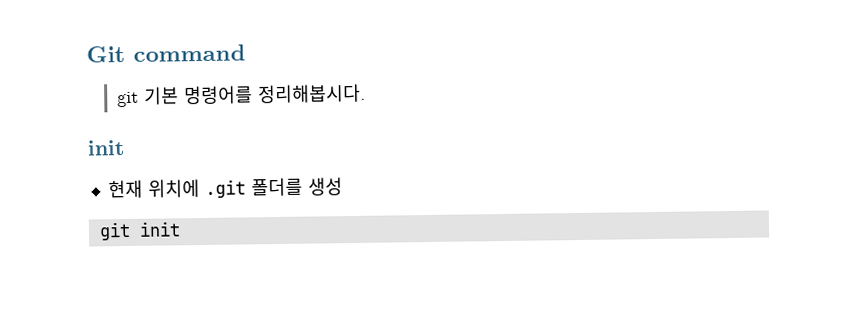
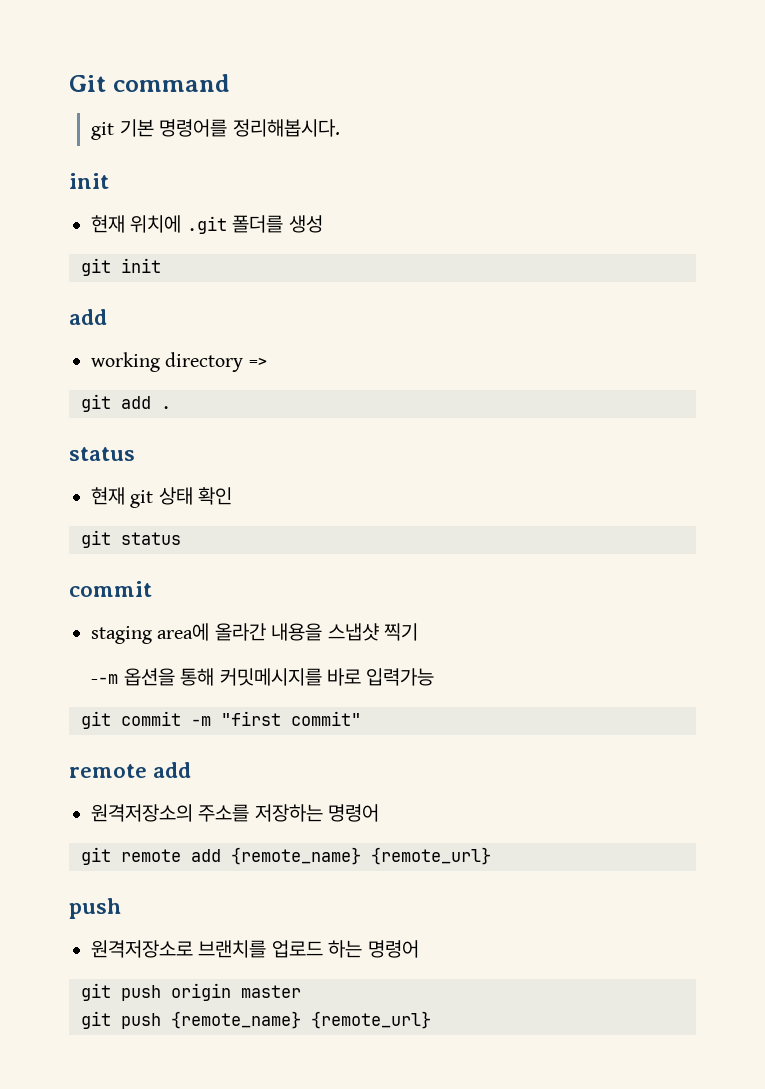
  git init
+ add
+ working directory =>
+ git add .
+ status
+ 현재 git 상태 확인
+ git status
+ commit
+ staging area에 올라간 내용을 스냅샷 찍기
+ --m 옵션을 통해 커밋메시지를 바로 입력가능
+ git commit -m "first commit"
+ remote add
+ 원격저장소의 주소를 저장하는 명령어
+ git remote add {remote_name} {remote_url}
+ push
+ 원격저장소로 브랜치를 업로드 하는 명령어
+ git push origin master
+ git push {remote_name} {remote_url}

